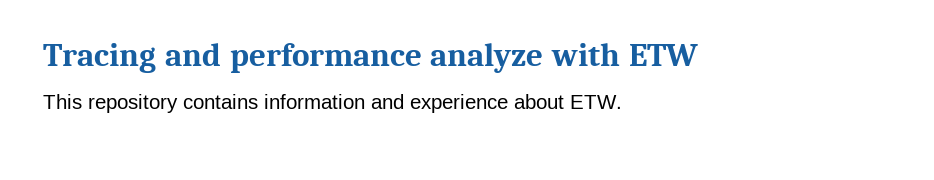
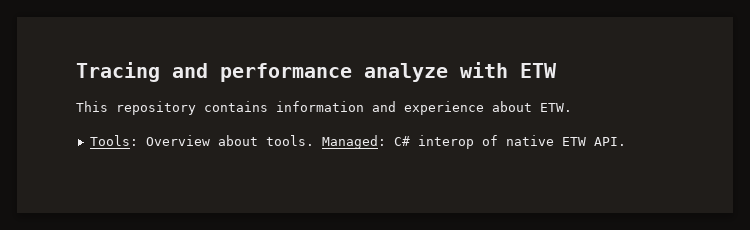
+ Tools: Overview about tools. Managed: C# interop of native ETW API.

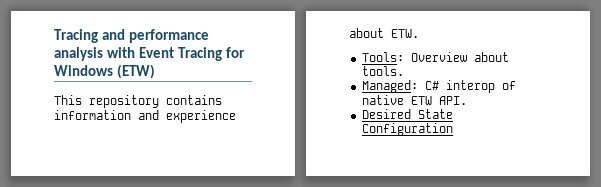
- Tracing and performance analyze with ETW
+ Tracing and performance analysis with Event Tracing for Windows (ETW)
- Tools: Overview about tools. Managed: C# interop of native ETW API.
+ Tools: Overview about tools.
+ Managed: C# interop of native ETW API.
+ Desired State Configuration

